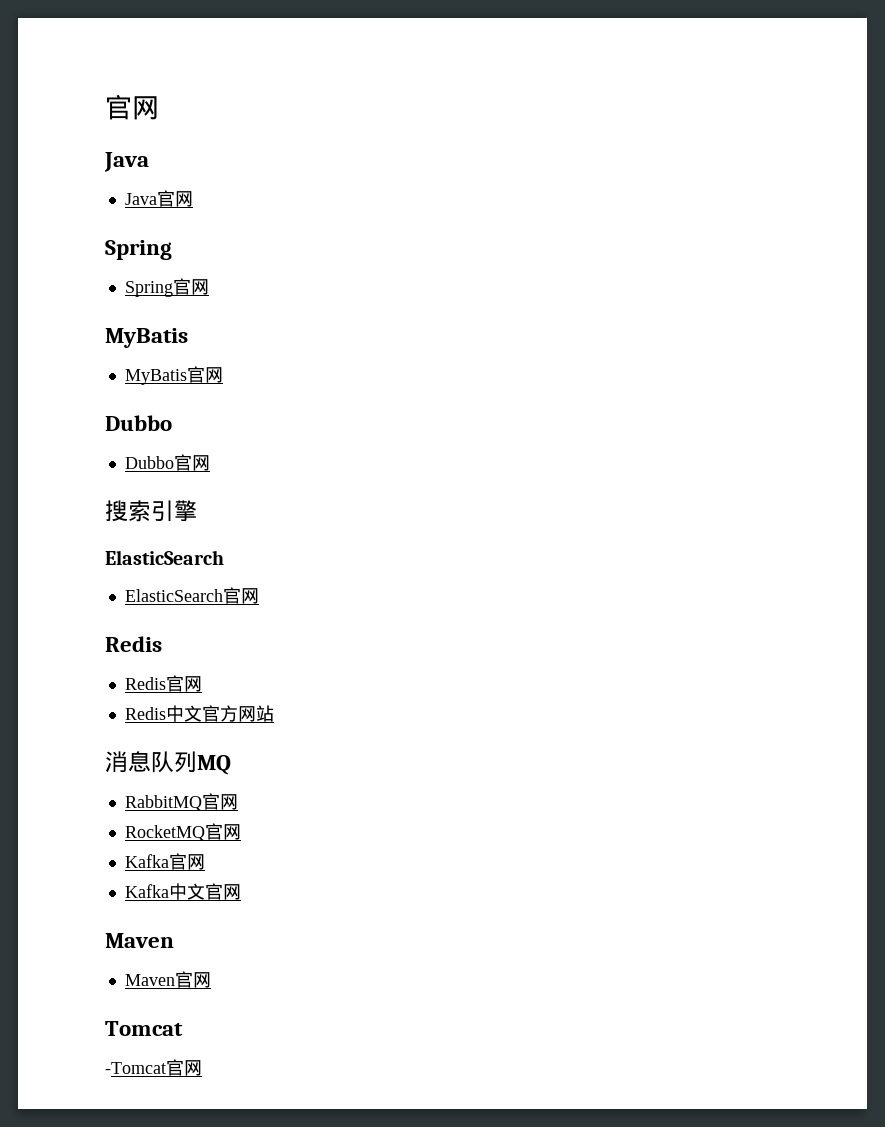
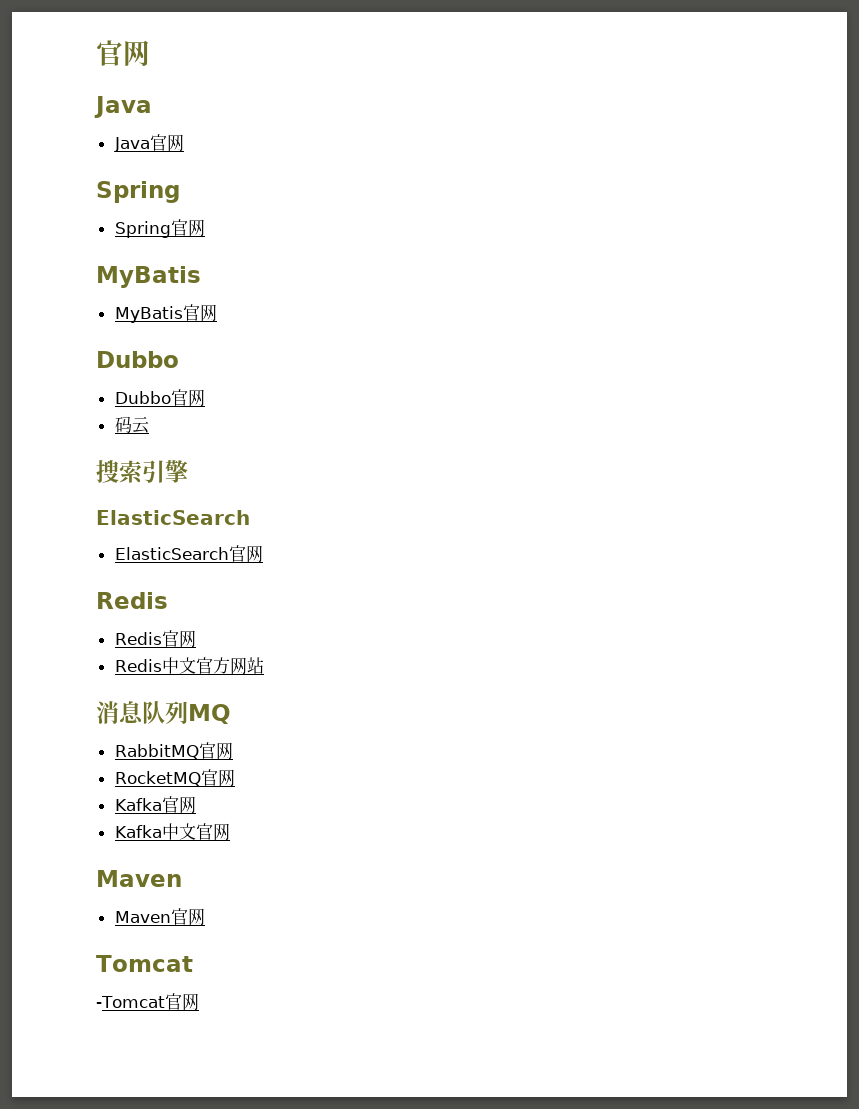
+ 码云

